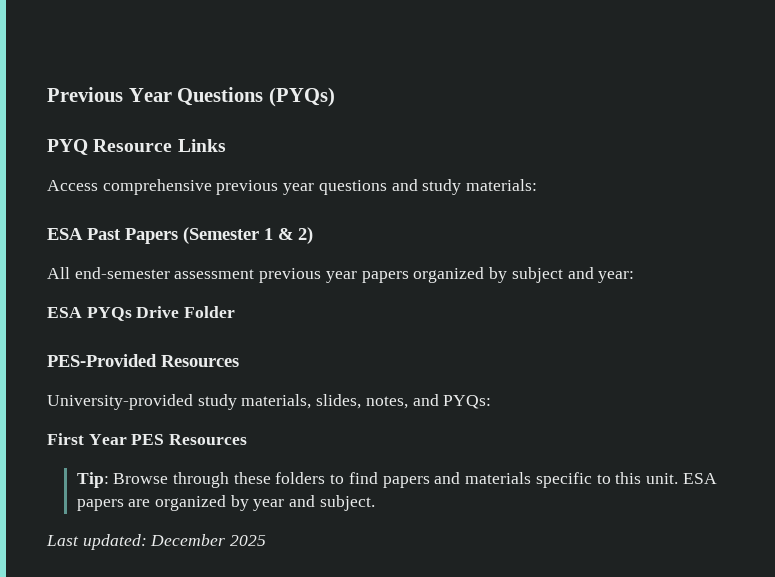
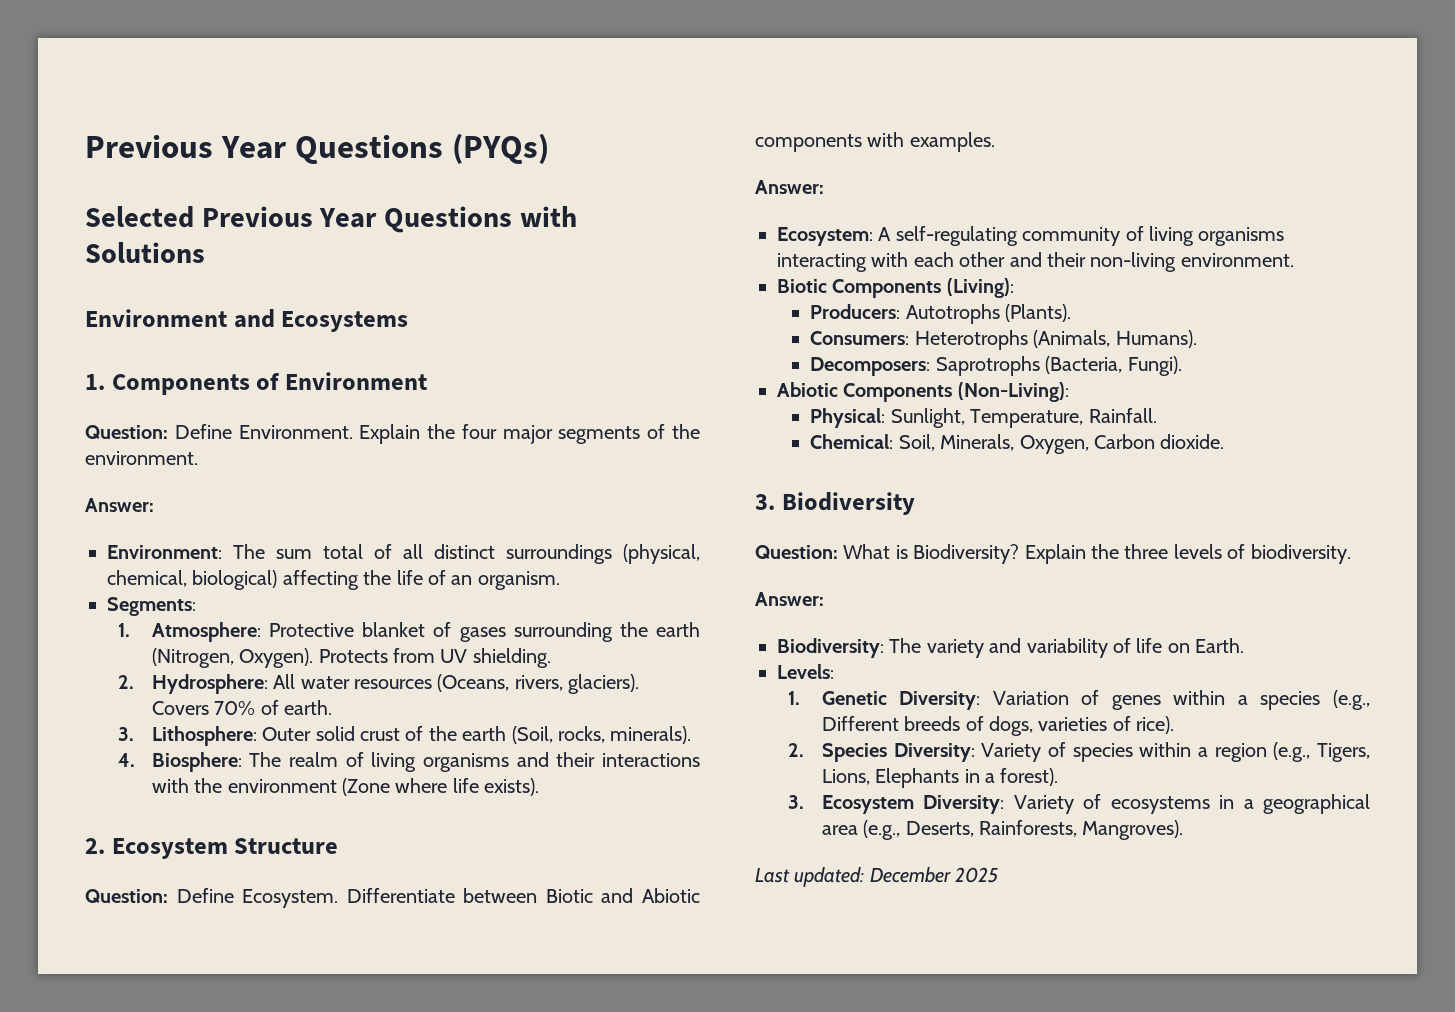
- PYQ Resource Links
- Access comprehensive previous year questions and study materials:
- ESA Past Papers (Semester 1 & 2)
- All end-semester assessment previous year papers organized by subject and year:
- ESA PYQs Drive Folder
- PES-Provided Resources
- University-provided study materials, slides, notes, and PYQs:
- First Year PES Resources
- Tip: Browse through these folders to find papers and materials specific to this unit. ESA papers are organized by year and subject.
+ Selected Previous Year Questions with Solutions
+ Environment and Ecosystems
+ 1. Components of Environment
+ Question: Define Environment. Explain the four major segments of the environment.
+ Answer:
+ Environment: The sum total of all distinct surroundings (physical, chemical, biological) affecting the life of an organism.
+ Segments:
+ 1. Atmosphere: Protective blanket of gases surrounding the earth (Nitrogen, Oxygen). Protects from UV shielding.
+ 2. Hydrosphere: All water resources (Oceans, rivers, glaciers). Covers 70% of earth.
+ 3. Lithosphere: Outer solid crust of the earth (Soil, rocks, minerals).
+ 4. Biosphere: The realm of living organisms and their interactions with the environment (Zone where life exists).
+ 2. Ecosystem Structure
+ Question: Define Ecosystem. Differentiate between Biotic and Abiotic components with examples.
+ Answer:
+ Ecosystem: A self-regulating community of living organisms interacting with each other and their non-living environment.
+ Biotic Components (Living):
+ Producers: Autotrophs (Plants).
+ Consumers: Heterotrophs (Animals, Humans).
+ Decomposers: Saprotrophs (Bacteria, Fungi).
+ Abiotic Components (Non-Living):
+ Physical: Sunlight, Temperature, Rainfall.
+ Chemical: Soil, Minerals, Oxygen, Carbon dioxide.
+ 3. Biodiversity
+ Question: What is Biodiversity? Explain the three levels of biodiversity.
+ Answer:
+ Biodiversity: The variety and variability of life on Earth.
+ Levels:
+ 1. Genetic Diversity: Variation of genes within a species (e.g., Different breeds of dogs, varieties of rice).
+ 2. Species Diversity: Variety of species within a region (e.g., Tigers, Lions, Elephants in a forest).
+ 3. Ecosystem Diversity: Variety of ecosystems in a geographical area (e.g., Deserts, Rainforests, Mangroves).

